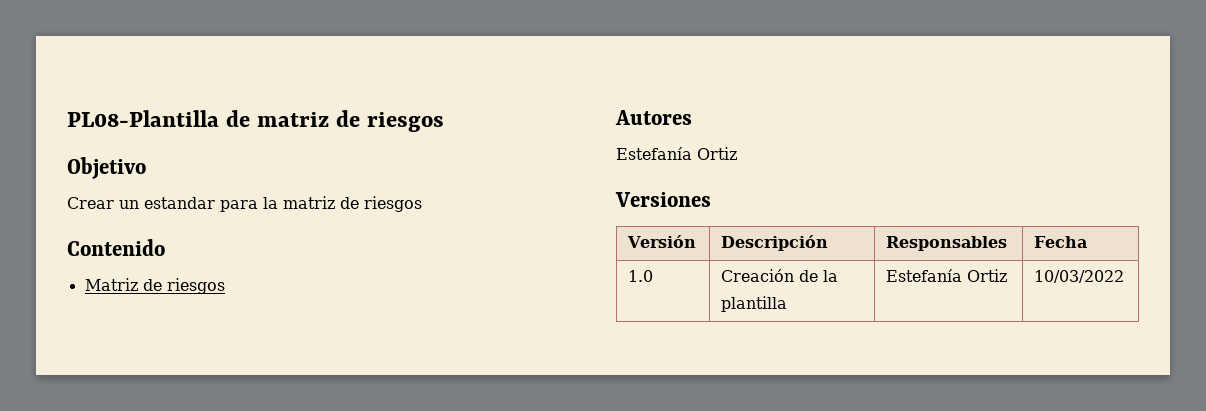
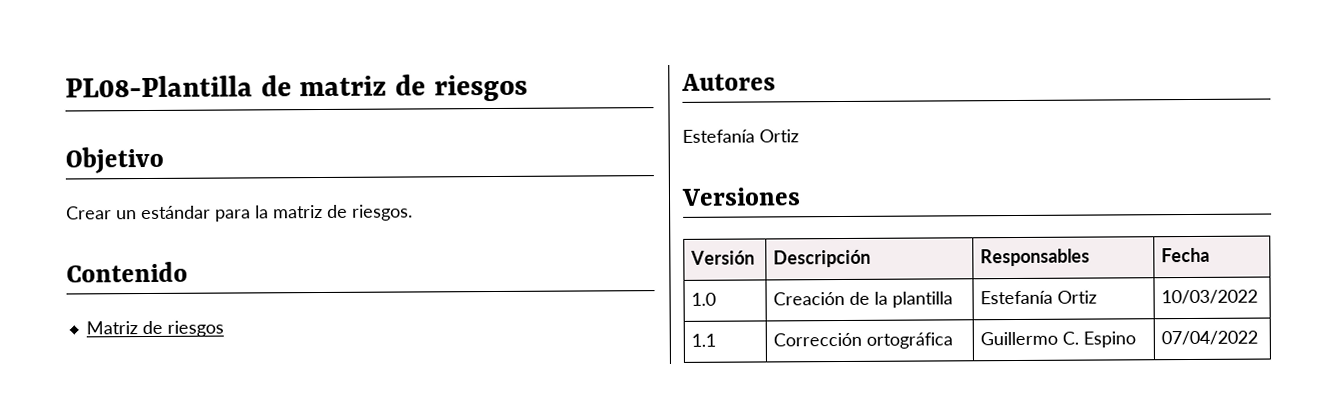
- Crear un estandar para la matriz de riesgos
+ Crear un estándar para la matriz de riesgos.
+ 1.1 | Corrección ortográfica | Guillermo C. Espino | 07/04/2022

